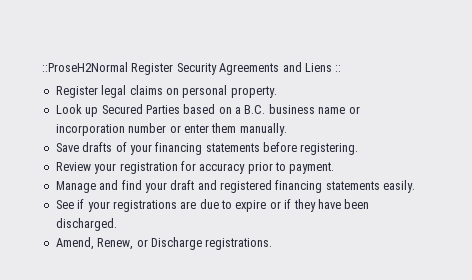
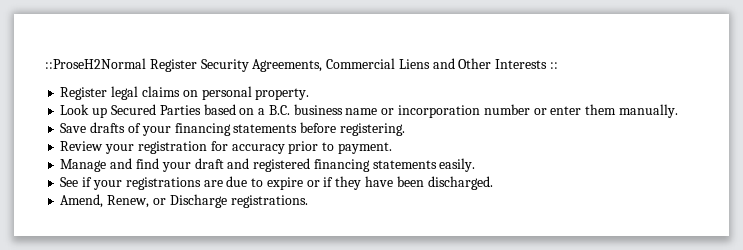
- ::ProseH2Normal Register Security Agreements and Liens ::
+ ::ProseH2Normal Register Security Agreements, Commercial Liens and Other Interests ::

